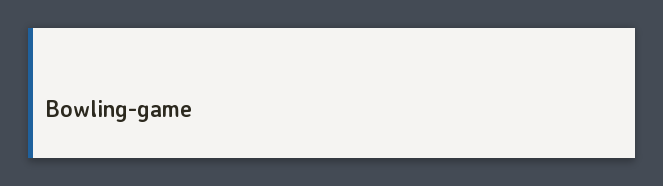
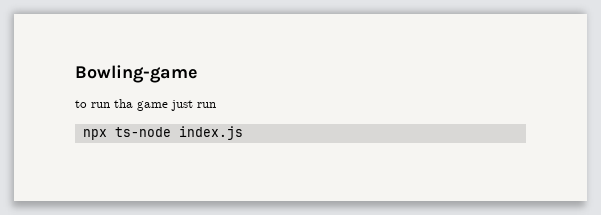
+ to run tha game just run
+ npx ts-node index.js

